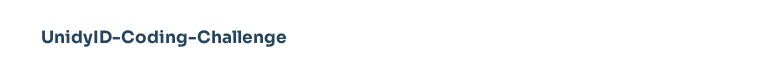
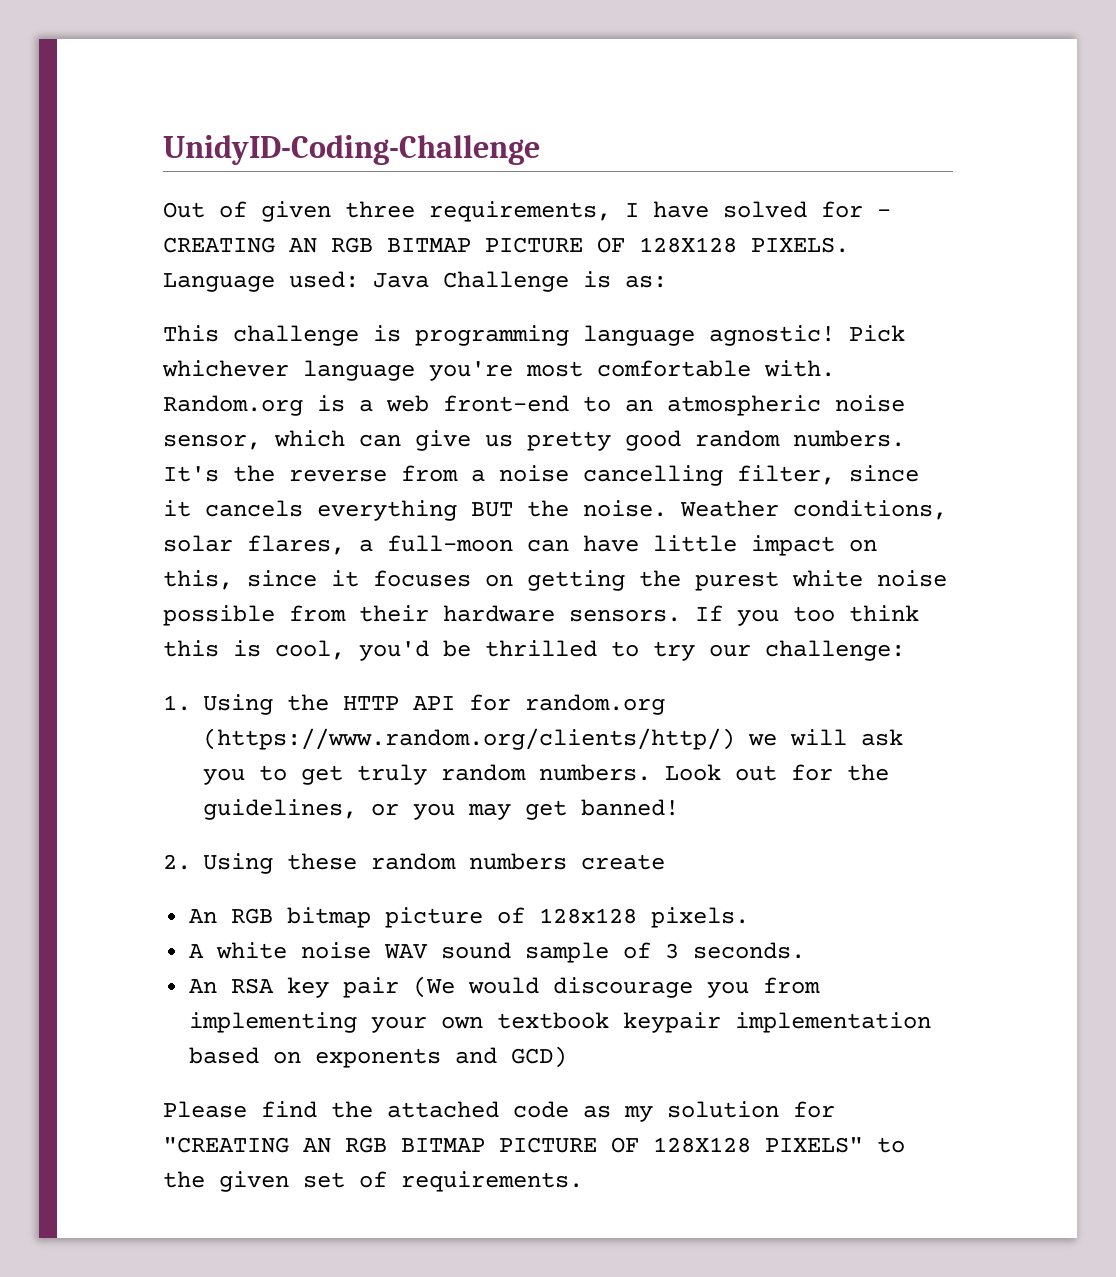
+ Out of given three requirements, I have solved for - CREATING AN RGB BITMAP PICTURE OF 128X128 PIXELS. Language used: Java Challenge is as:
+ This challenge is programming language agnostic! Pick whichever language you're most comfortable with. Random.org is a web front-end to an atmospheric noise sensor, which can give us pretty good random numbers. It's the reverse from a noise cancelling filter, since it cancels everything BUT the noise. Weather conditions, solar flares, a full-moon can have little impact on this, since it focuses on getting the purest white noise possible from their hardware sensors. If you too think this is cool, you'd be thrilled to try our challenge:
+ 1. Using the HTTP API for random.org (https://www.random.org/clients/http/) we will ask you to get truly random numbers. Look out for the guidelines, or you may get banned!
+ 2. Using these random numbers create
+ An RGB bitmap picture of 128x128 pixels.
+ A white noise WAV sound sample of 3 seconds.
+ An RSA key pair (We would discourage you from implementing your own textbook keypair implementation based on exponents and GCD)
+ Please find the attached code as my solution for "CREATING AN RGB BITMAP PICTURE OF 128X128 PIXELS" to the given set of requirements.

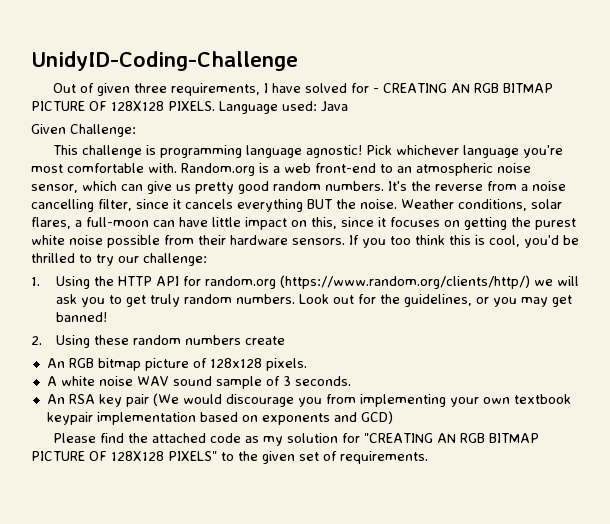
- Language used: Java Challenge is as:
+ Language used: Java
+ Given Challenge:

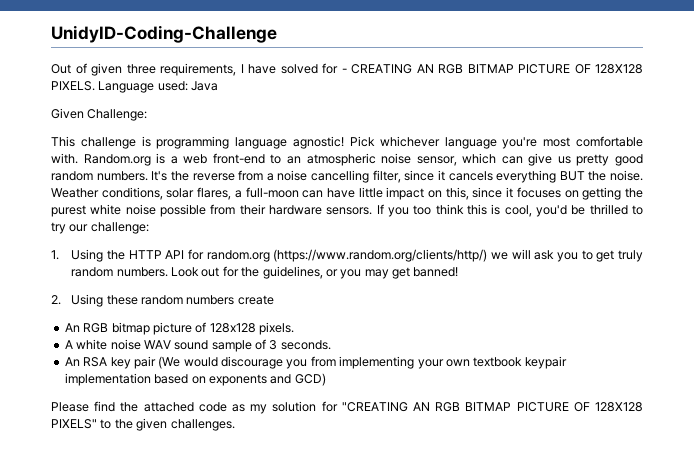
- Please find the attached code as my solution for "CREATING AN RGB BITMAP PICTURE OF 128X128 PIXELS" to the given set of requirements.
+ Please find the attached code as my solution for "CREATING AN RGB BITMAP PICTURE OF 128X128 PIXELS" to the given challenges.

